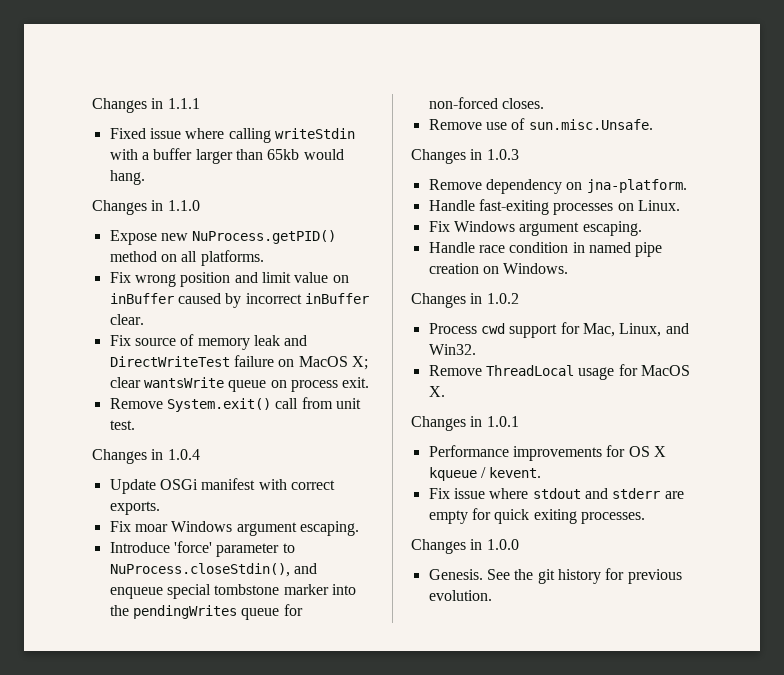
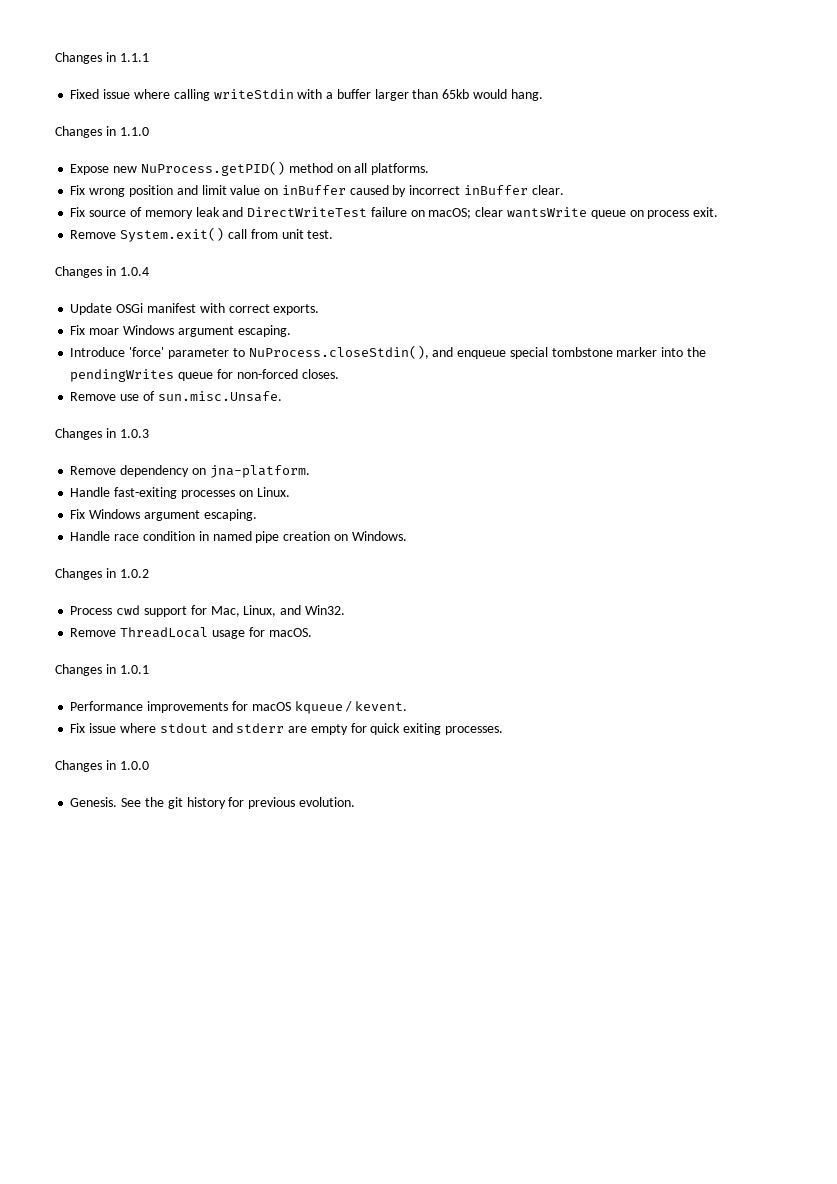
- Fix source of memory leak and DirectWriteTest failure on MacOS X; clear wantsWrite queue on process exit.
+ Fix source of memory leak and DirectWriteTest failure on macOS; clear wantsWrite queue on process exit.
- Remove ThreadLocal usage for MacOS X.
+ Remove ThreadLocal usage for macOS.
- Performance improvements for OS X kqueue / kevent.
+ Performance improvements for macOS kqueue / kevent.

